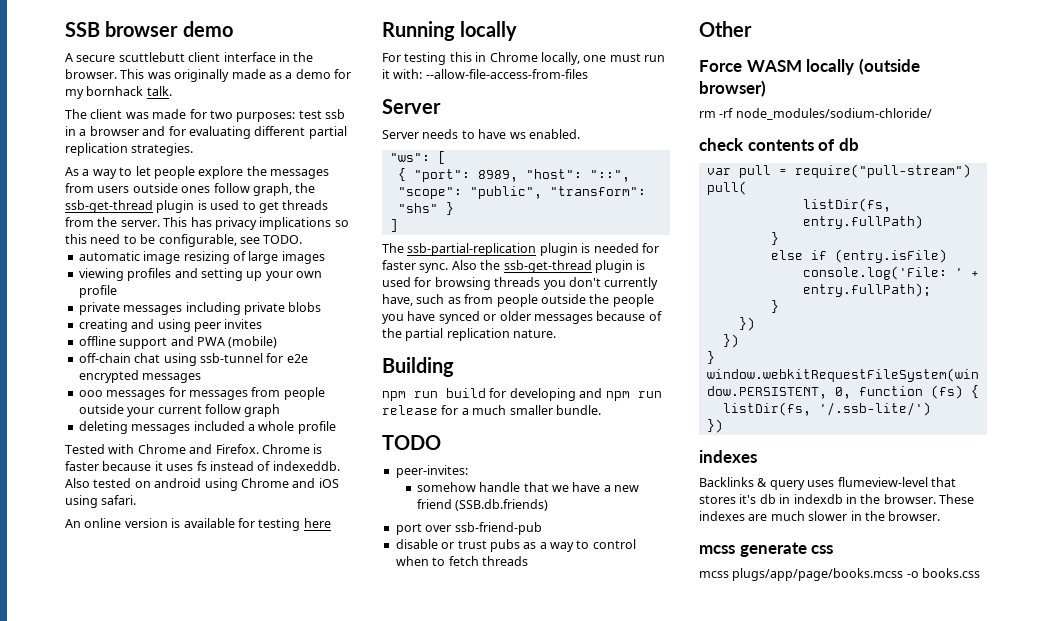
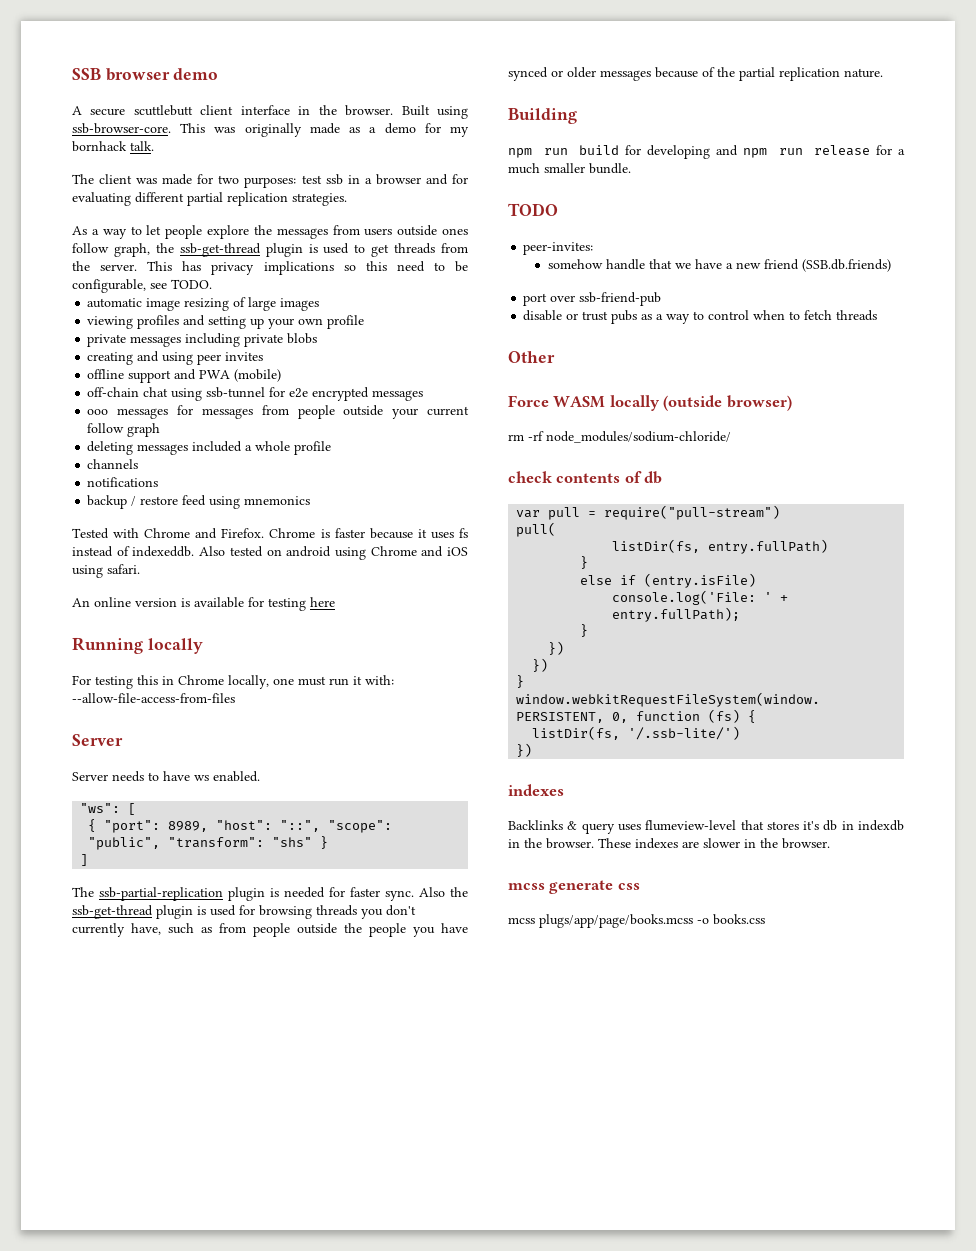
+ Built using ssb-browser-core.
+ channels
+ notifications
+ backup / restore feed using mnemonics
- These indexes are much slower in the browser.
+ These indexes are slower in the browser.

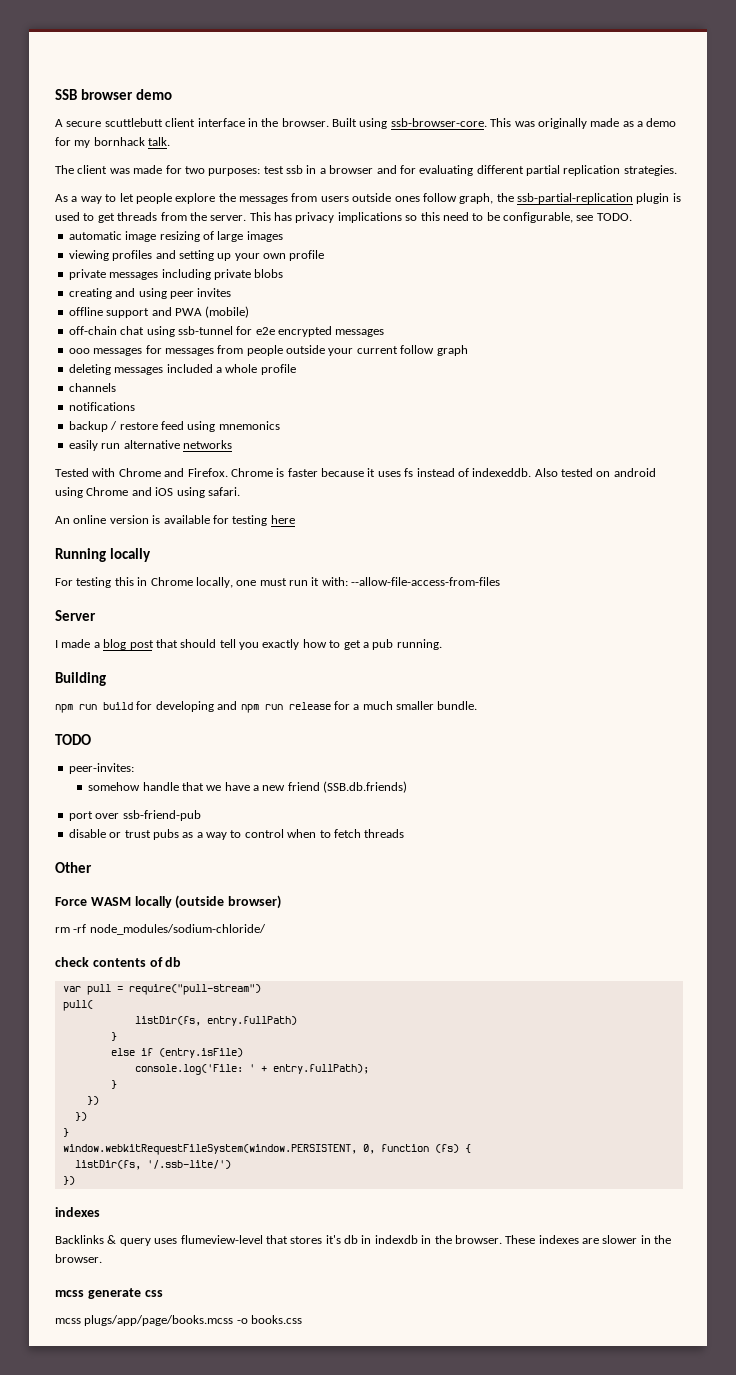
- As a way to let people explore the messages from users outside ones follow graph, the ssb-get-thread plugin is used to get threads from the server.
+ As a way to let people explore the messages from users outside ones follow graph, the ssb-partial-replication plugin is used to get threads from the server.
+ easily run alternative networks
- Server needs to have ws enabled.
- "ws": [
- { "port": 8989, "host": "::", "scope": "public", "transform": "shs" }
- ]
- The ssb-partial-replication plugin is needed for faster sync. Also the ssb-get-thread plugin is used for browsing threads you don't currently have, such as from people outside the people you have synced or older messages because of the partial replication nature.
+ I made a blog post that should tell you exactly how to get a pub running.

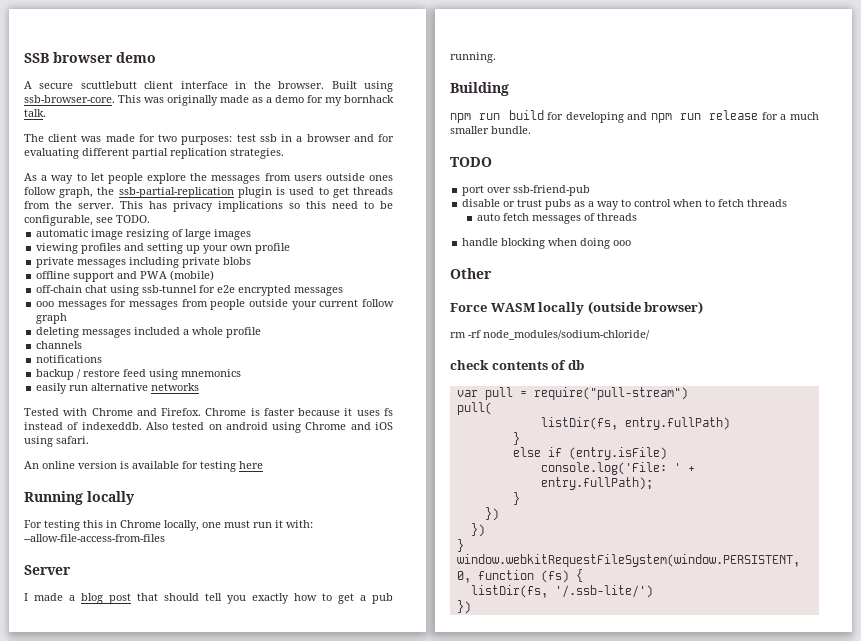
- creating and using peer invites
- peer-invites:
- somehow handle that we have a new friend (SSB.db.friends)
+ auto fetch messages of threads
+ handle blocking when doing ooo
  listDir(fs, '/.ssb-lite/')
  })
- indexes
- Backlinks & query uses flumeview-level that stores it's db in indexdb in the browser. These indexes are slower in the browser.
- mcss generate css
- mcss plugs/app/page/books.mcss -o books.css

